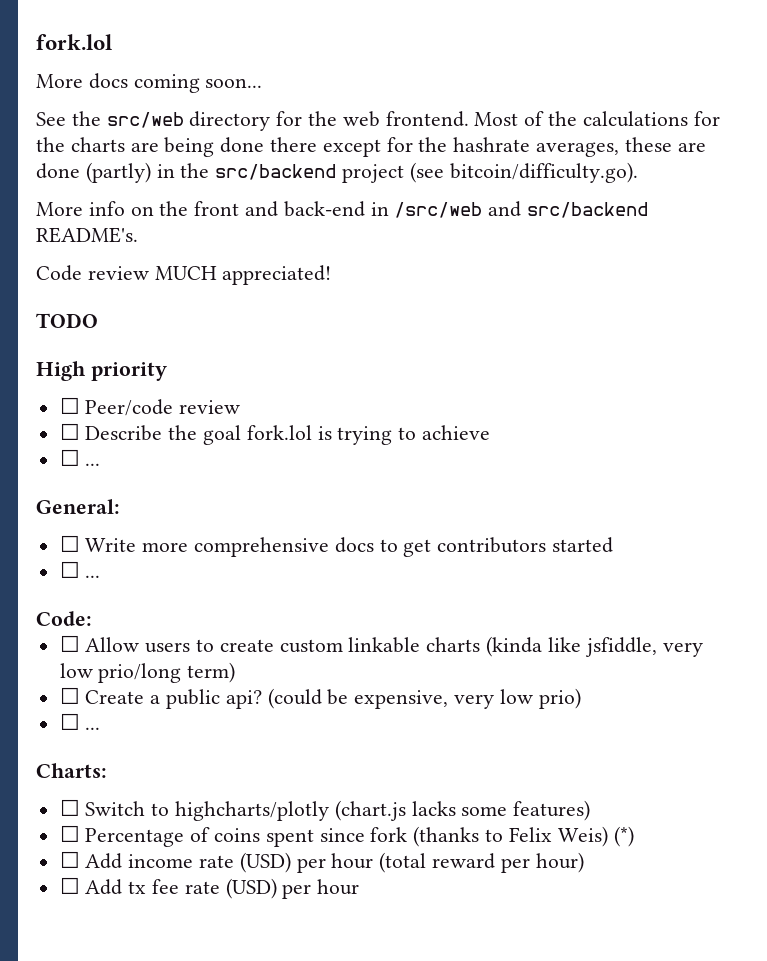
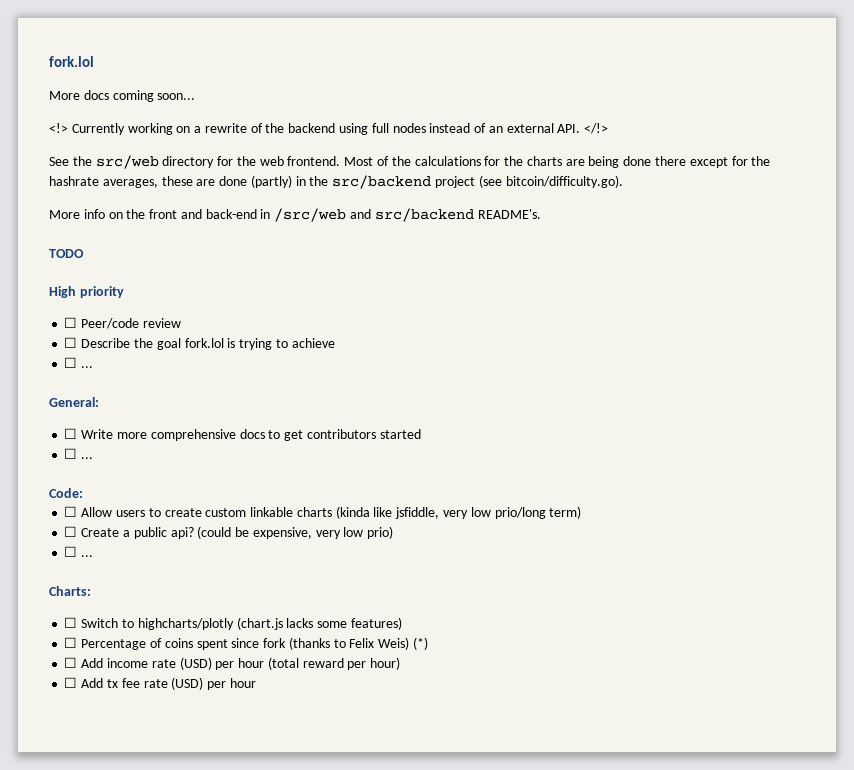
+ <!> Currently working on a rewrite of the backend using full nodes instead of an external API. </!>
- Code review MUCH appreciated!

